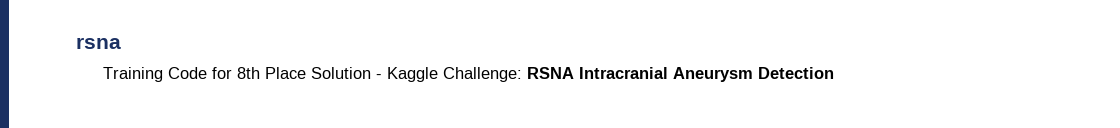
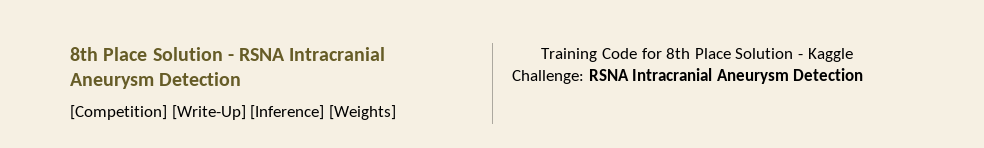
- rsna
+ 8th Place Solution - RSNA Intracranial Aneurysm Detection
+ [Competition] [Write-Up] [Inference] [Weights]

